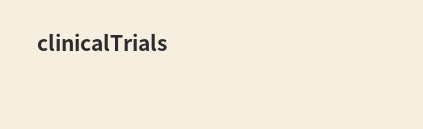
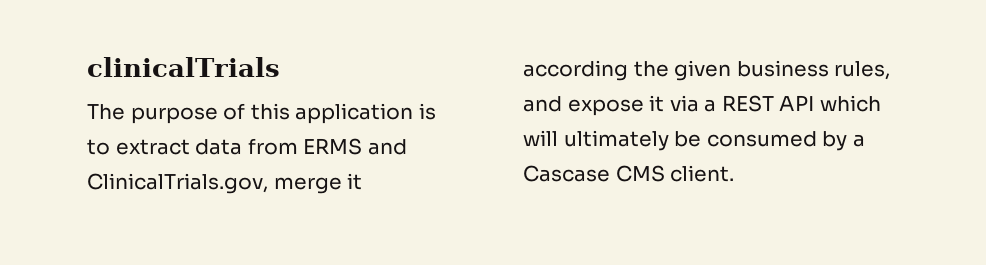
+ The purpose of this application is to extract data from ERMS and ClinicalTrials.gov, merge it according the given business rules, and expose it via a REST API which will ultimately be consumed by a Cascase CMS client.

